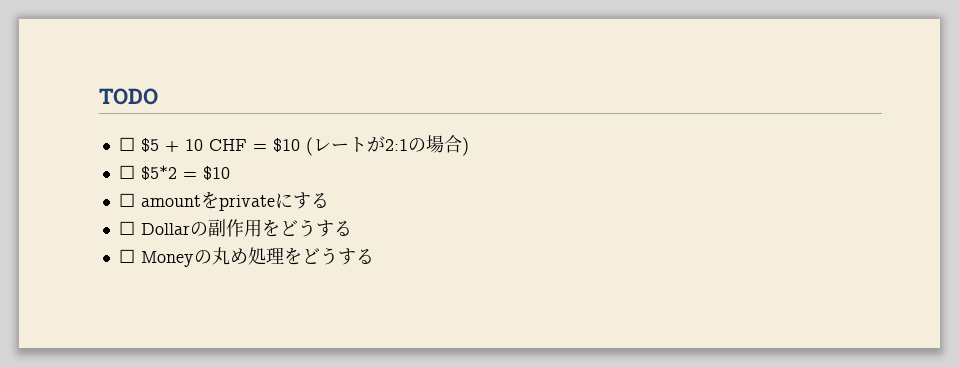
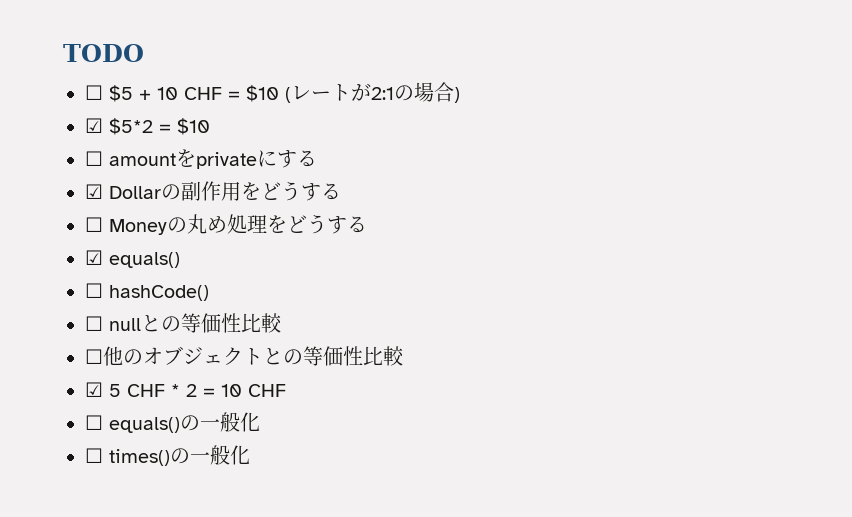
- ☐ $5*2 = $10
+ ☑ $5*2 = $10
- ☐ Dollarの副作用をどうする
+ ☑ Dollarの副作用をどうする
+ ☑ equals()
+ ☐ hashCode()
+ ☐ nullとの等価性比較
+ ☐他のオブジェクトとの等価性比較
+ ☑ 5 CHF * 2 = 10 CHF
+ ☐ equals()の一般化
+ ☐ times()の一般化

